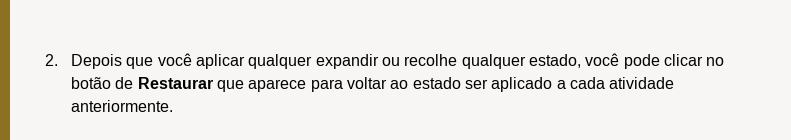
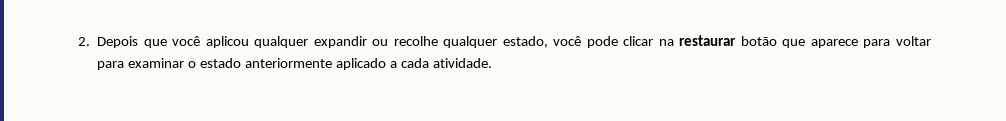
- 2. Depois que você aplicar qualquer expandir ou recolhe qualquer estado, você pode clicar no botão de Restaurar que aparece para voltar ao estado ser aplicado a cada atividade anteriormente.
+ 2. Depois que você aplicou qualquer expandir ou recolhe qualquer estado, você pode clicar na restaurar botão que aparece para voltar para examinar o estado anteriormente aplicado a cada atividade.

